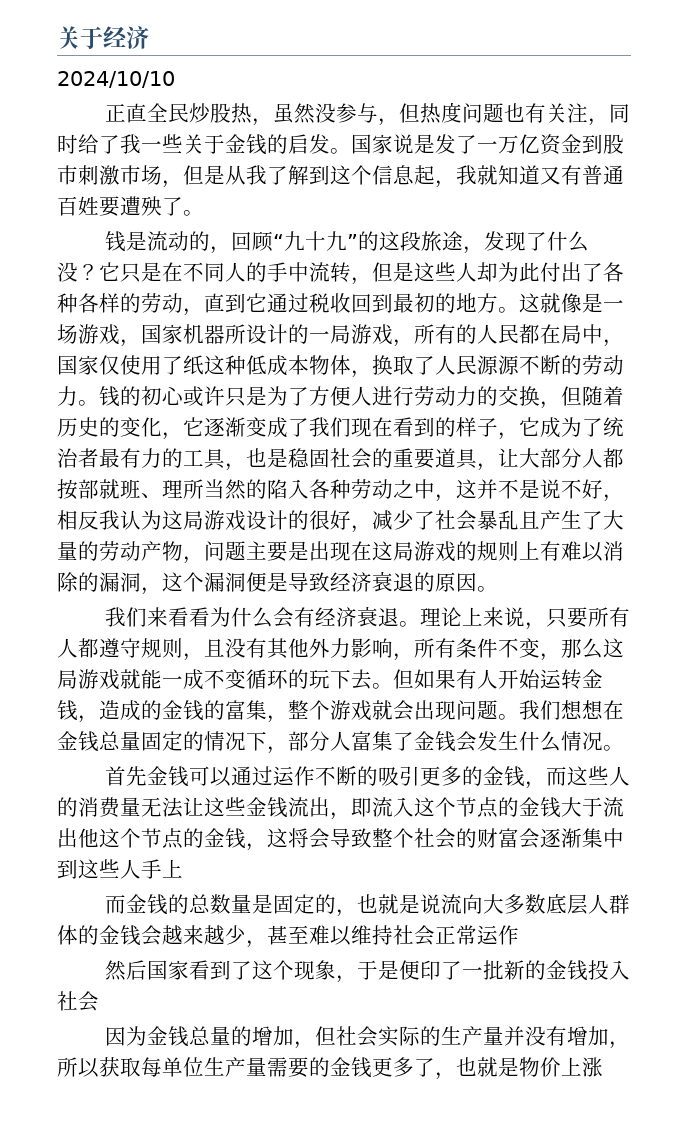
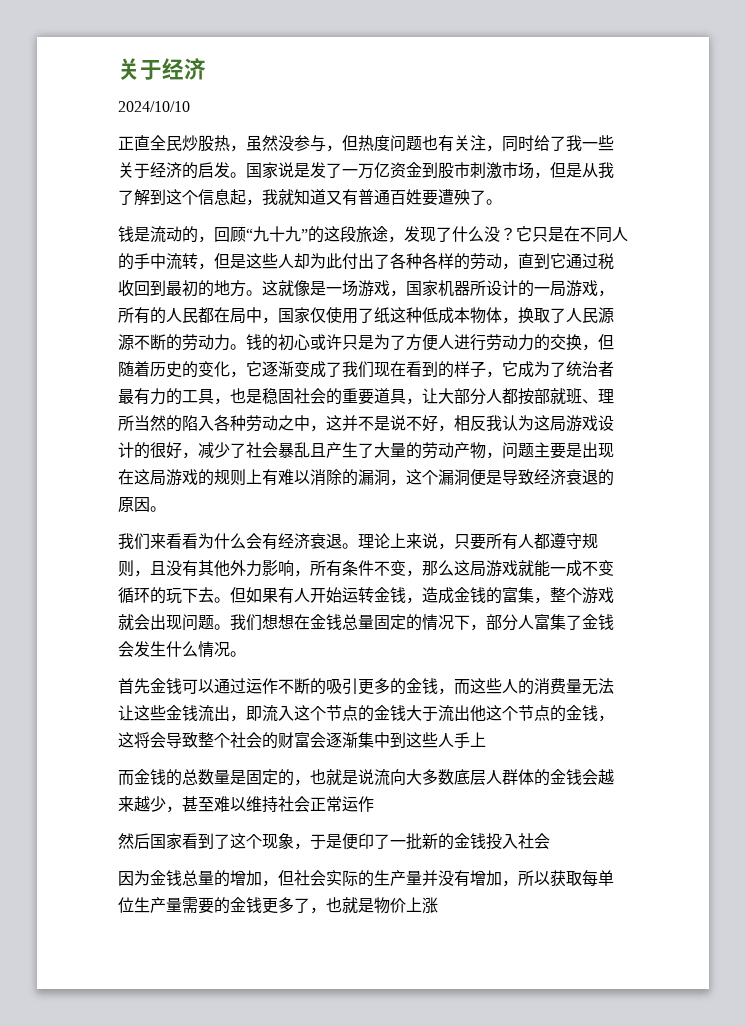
- 正直全民炒股热，虽然没参与，但热度问题也有关注，同时给了我一些关于金钱的启发。
+ 正直全民炒股热，虽然没参与，但热度问题也有关注，同时给了我一些关于经济的启发。
- 但如果有人开始运转金钱，造成的金钱的富集，整个游戏就会出现问题。
+ 但如果有人开始运转金钱，造成金钱的富集，整个游戏就会出现问题。

